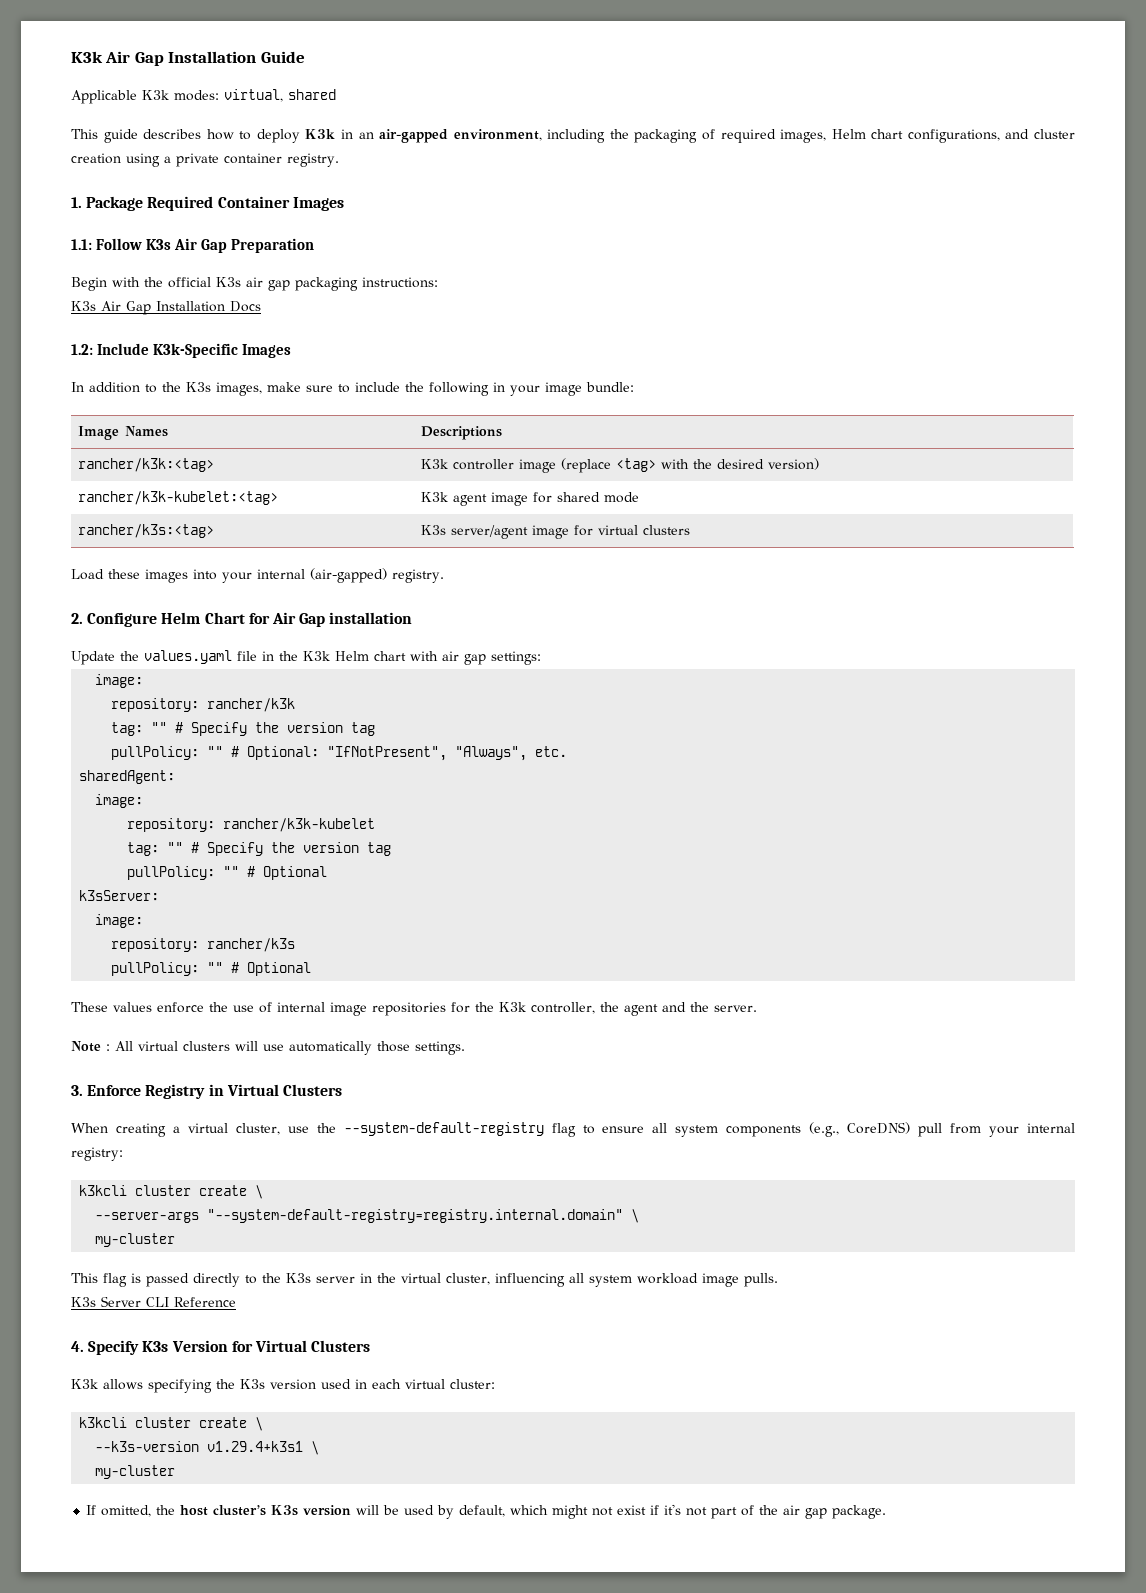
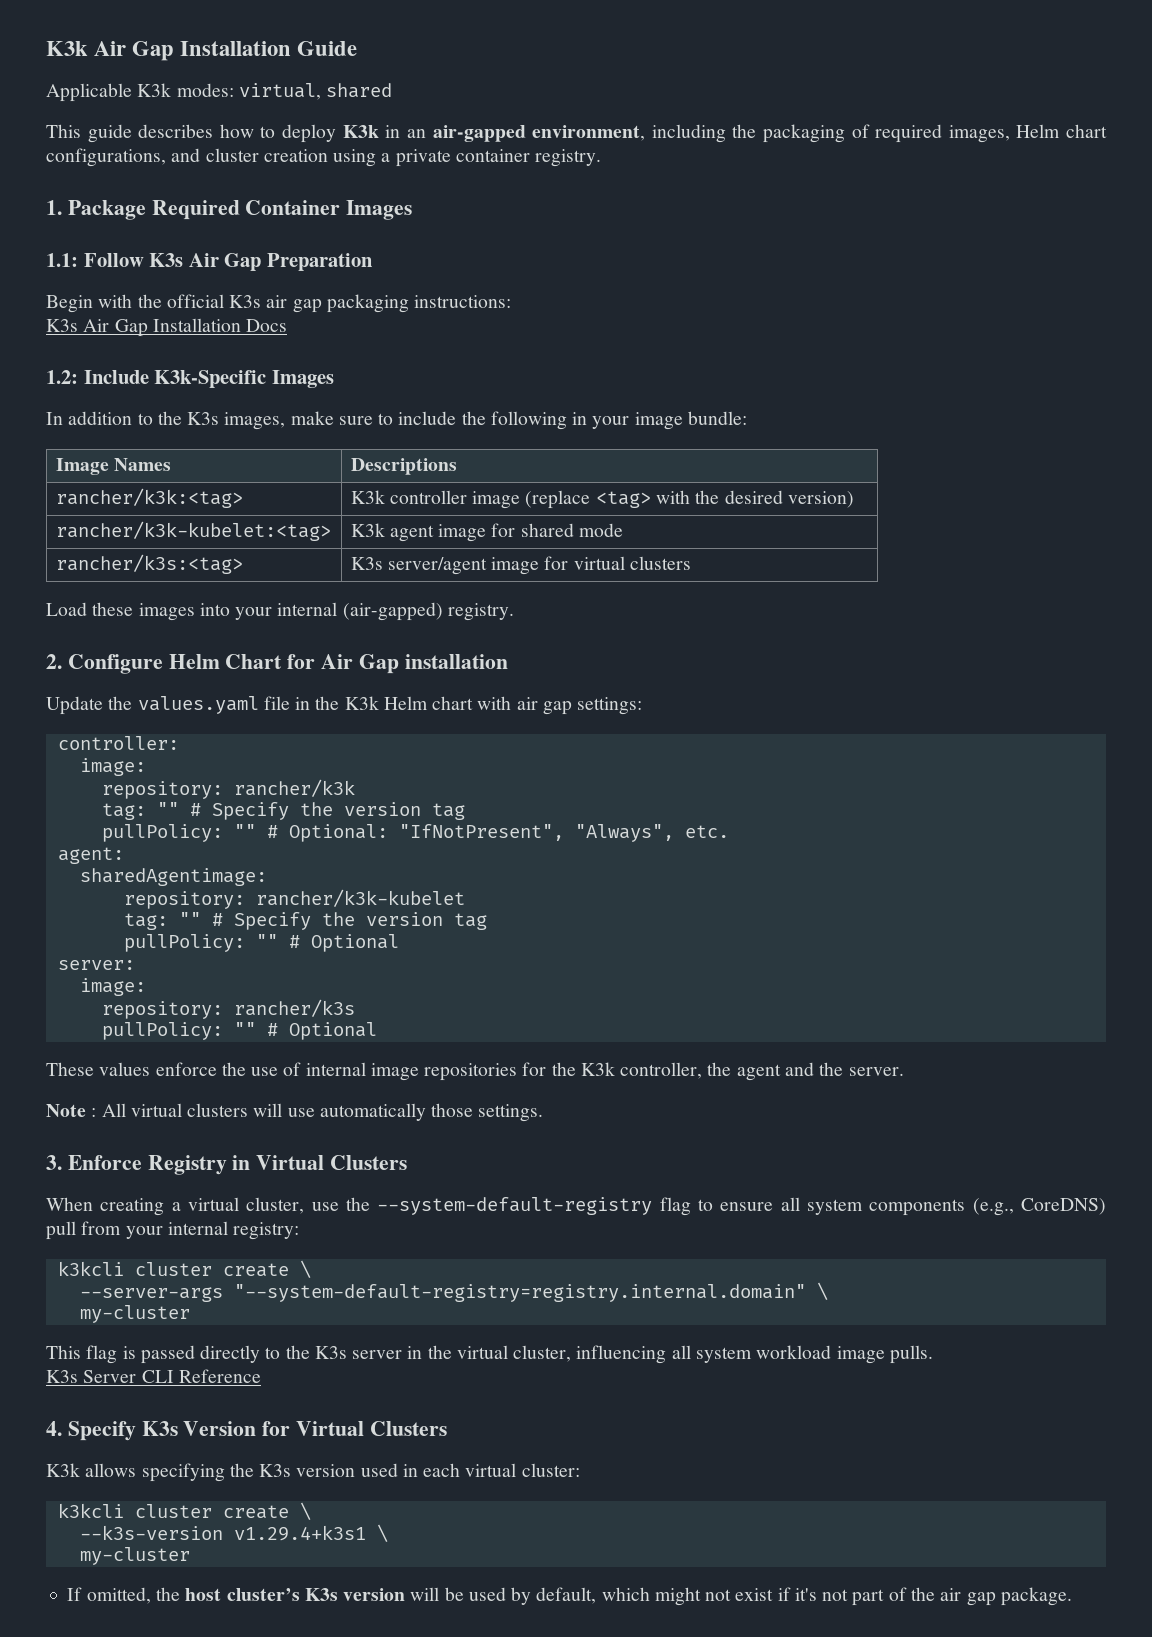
+ controller:
- sharedAgent:
- image:
+ agent:
+ sharedAgentimage:
- k3sServer:
+ server:

